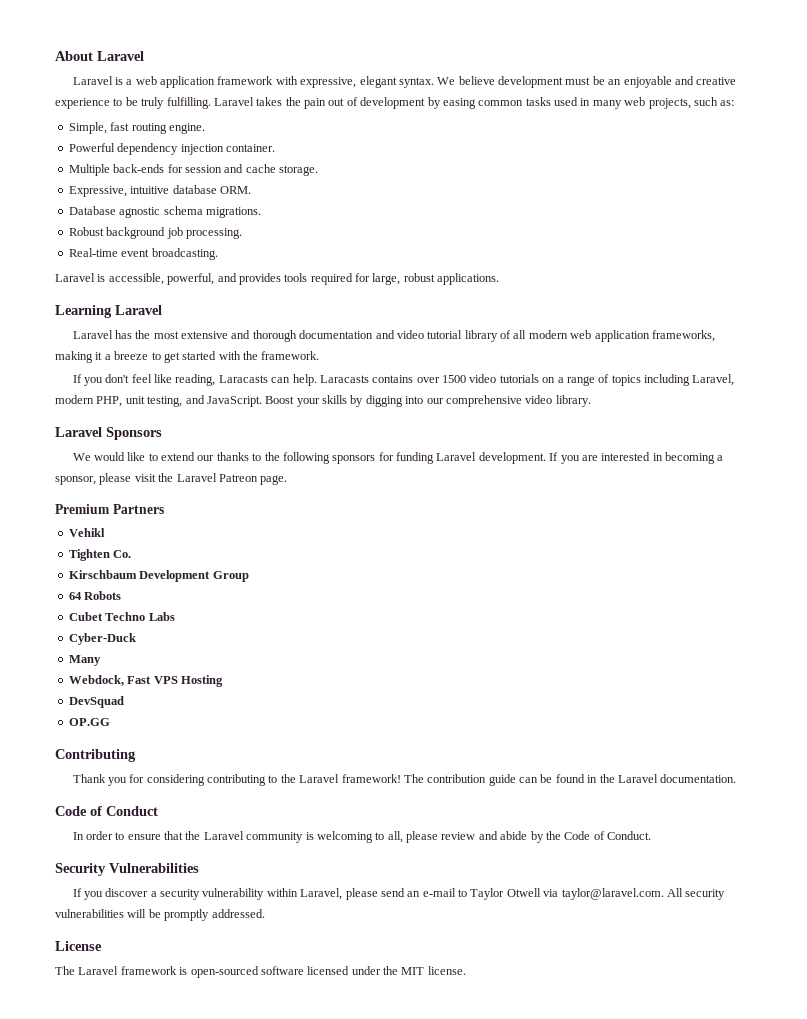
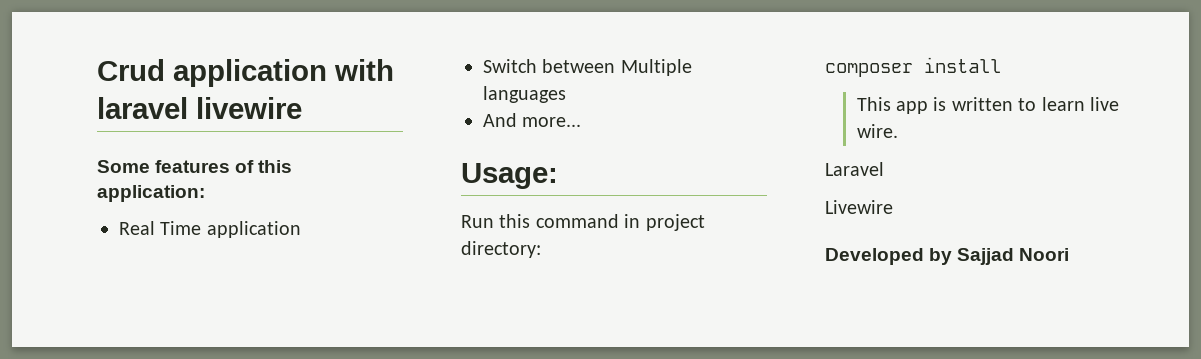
- About Laravel
- Laravel is a web application framework with expressive, elegant syntax. We believe development must be an enjoyable and creative experience to be truly fulfilling. Laravel takes the pain out of development by easing common tasks used in many web projects, such as:
- Simple, fast routing engine.
- Powerful dependency injection container.
- Multiple back-ends for session and cache storage.
- Expressive, intuitive database ORM.
- Database agnostic schema migrations.
- Robust background job processing.
- Real-time event broadcasting.
- Laravel is accessible, powerful, and provides tools required for large, robust applications.
- Learning Laravel
- Laravel has the most extensive and thorough documentation and video tutorial library of all modern web application frameworks, making it a breeze to get started with the framework.
- If you don't feel like reading, Laracasts can help. Laracasts contains over 1500 video tutorials on a range of topics including Laravel, modern PHP, unit testing, and JavaScript. Boost your skills by digging into our comprehensive video library.
- Laravel Sponsors
- We would like to extend our thanks to the following sponsors for funding Laravel development. If you are interested in becoming a sponsor, please visit the Laravel Patreon page.
- Premium Partners
- Vehikl
- Tighten Co.
- Kirschbaum Development Group
- 64 Robots
- Cubet Techno Labs
- Cyber-Duck
- Many
- Webdock, Fast VPS Hosting
- DevSquad
- OP.GG
- Contributing
- Thank you for considering contributing to the Laravel framework! The contribution guide can be found in the Laravel documentation.
- Code of Conduct
- In order to ensure that the Laravel community is welcoming to all, please review and abide by the Code of Conduct.
- Security Vulnerabilities
- If you discover a security vulnerability within Laravel, please send an e-mail to Taylor Otwell via taylor@laravel.com. All security vulnerabilities will be promptly addressed.
- License
- The Laravel framework is open-sourced software licensed under the MIT license.
+ Crud application with laravel livewire
+ Some features of this application:
+ Real Time application
+ Switch between Multiple languages
+ And more...
+ Usage:
+ Run this command in project directory:
+ composer install
+ This app is written to learn live wire.
+ Laravel
+ Livewire
+ Developed by Sajjad Noori

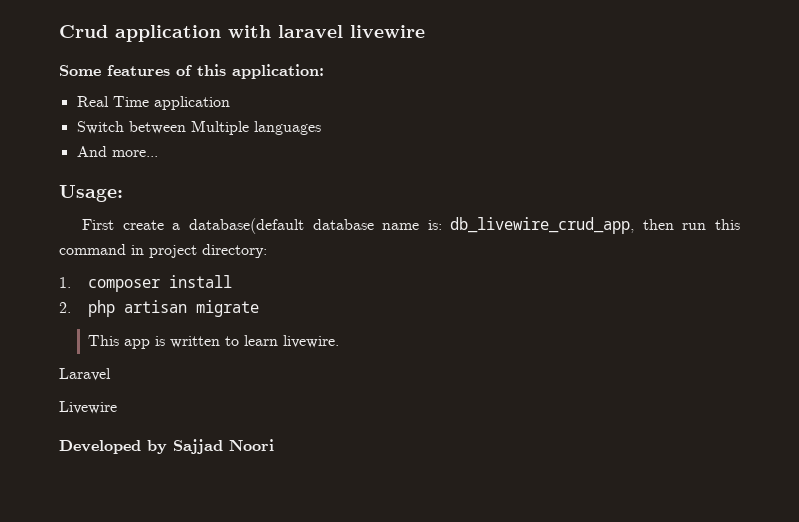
- Run this command in project directory:
+ First create a database(default database name is: db_livewire_crud_app, then run this command in project directory:
- composer install
+ 1. composer install
+ 2. php artisan migrate
- This app is written to learn live wire.
+ This app is written to learn livewire.

